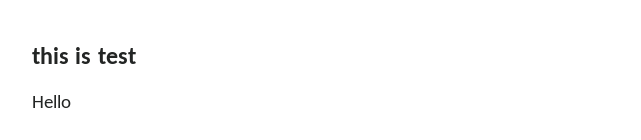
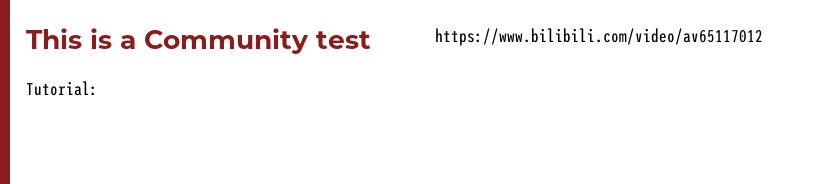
- this is test
+ This is a Community test
- Hello
+ Tutorial: https://www.bilibili.com/video/av65117012

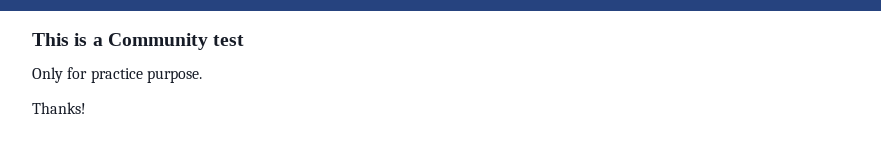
- Tutorial: https://www.bilibili.com/video/av65117012
+ Only for practice purpose.
+ Thanks!

